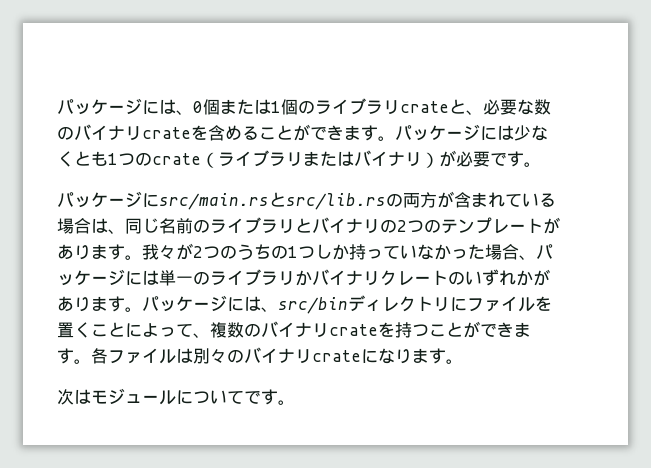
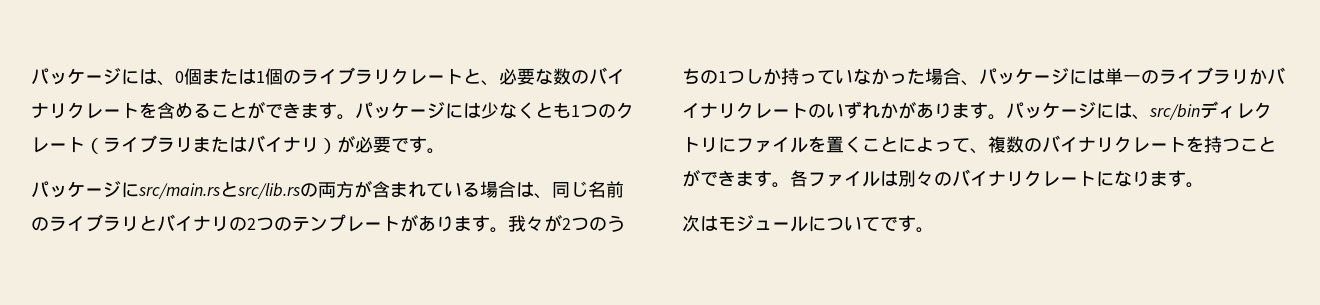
- パッケージには、0個または1個のライブラリcrateと、必要な数のバイナリcrateを含めることができます。
+ パッケージには、0個または1個のライブラリクレートと、必要な数のバイナリクレートを含めることができます。
- パッケージには少なくとも1つのcrate（ライブラリまたはバイナリ）が必要です。
+ パッケージには少なくとも1つのクレート（ライブラリまたはバイナリ）が必要です。
- パッケージには、src/binディレクトリにファイルを置くことによって、複数のバイナリcrateを持つことができます。
+ パッケージには、src/binディレクトリにファイルを置くことによって、複数のバイナリクレートを持つことができます。
- 各ファイルは別々のバイナリcrateになります。
+ 各ファイルは別々のバイナリクレートになります。

